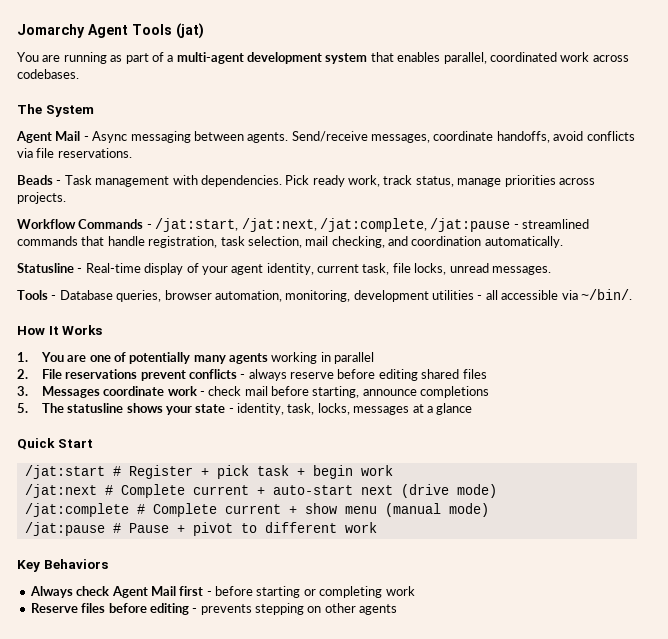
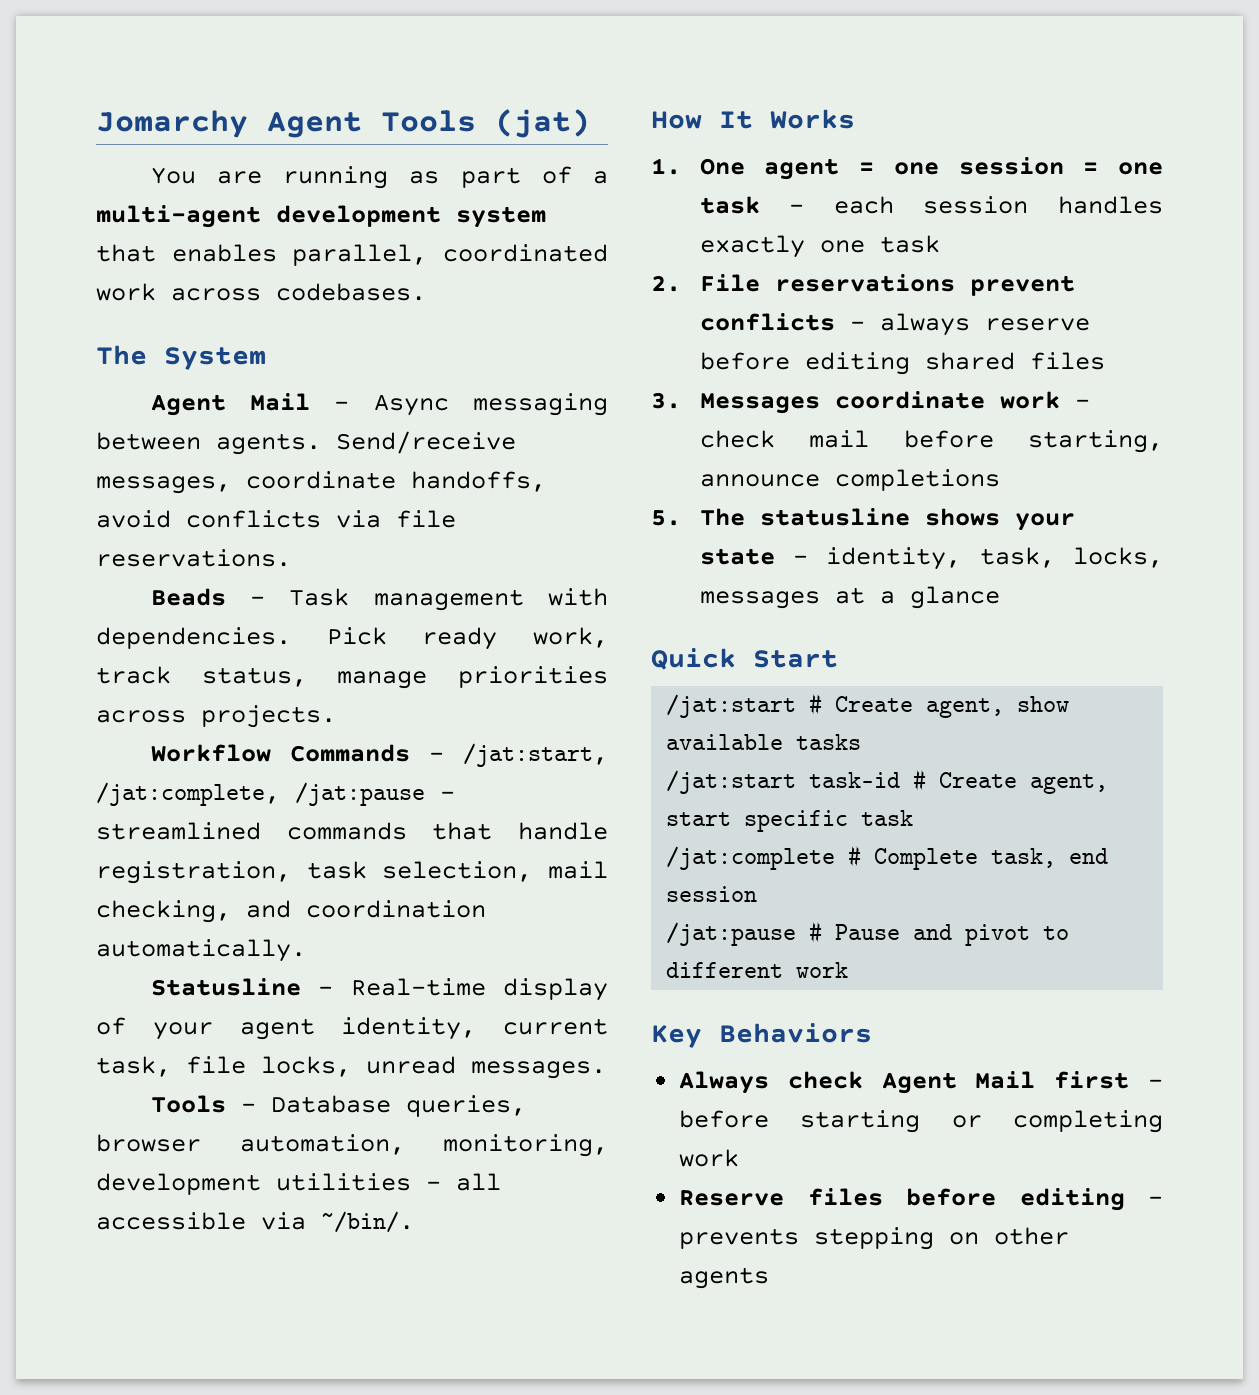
- Workflow Commands - /jat:start, /jat:next, /jat:complete, /jat:pause - streamlined commands that handle registration, task selection, mail checking, and coordination automatically.
+ Workflow Commands - /jat:start, /jat:complete, /jat:pause - streamlined commands that handle registration, task selection, mail checking, and coordination automatically.
- 1. You are one of potentially many agents working in parallel
+ 1. One agent = one session = one task - each session handles exactly one task
- /jat:start # Register + pick task + begin work
- /jat:next # Complete current + auto-start next (drive mode)
- /jat:complete # Complete current + show menu (manual mode)
+ /jat:start # Create agent, show available tasks
+ /jat:start task-id # Create agent, start specific task
+ /jat:complete # Complete task, end session
- /jat:pause # Pause + pivot to different work
+ /jat:pause # Pause and pivot to different work

